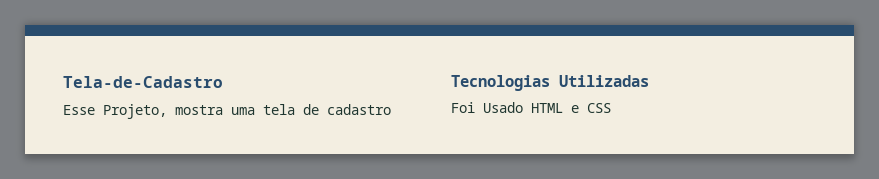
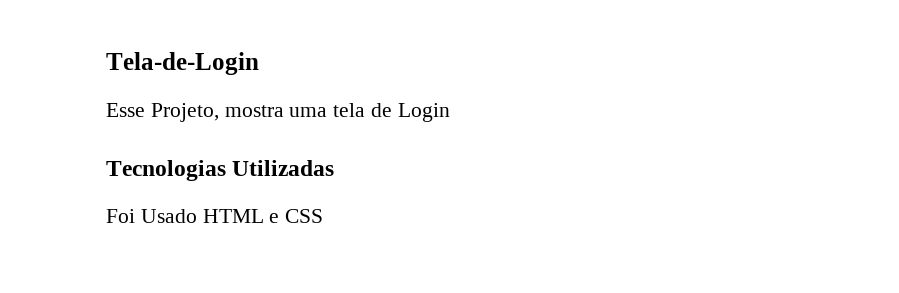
- Tela-de-Cadastro
+ Tela-de-Login
- Esse Projeto, mostra uma tela de cadastro
+ Esse Projeto, mostra uma tela de Login

